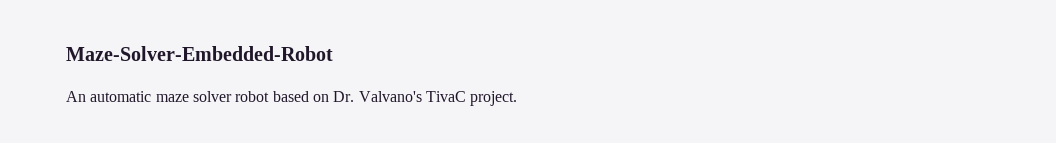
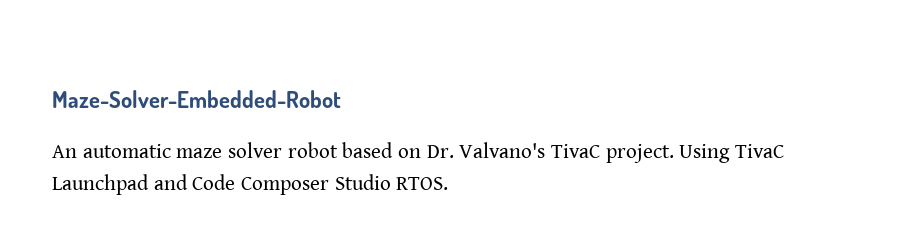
+ Using TivaC Launchpad and Code Composer Studio RTOS.

